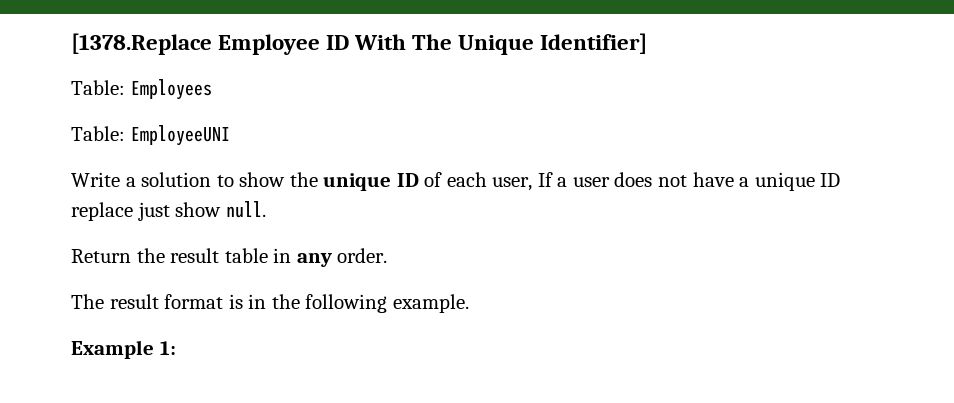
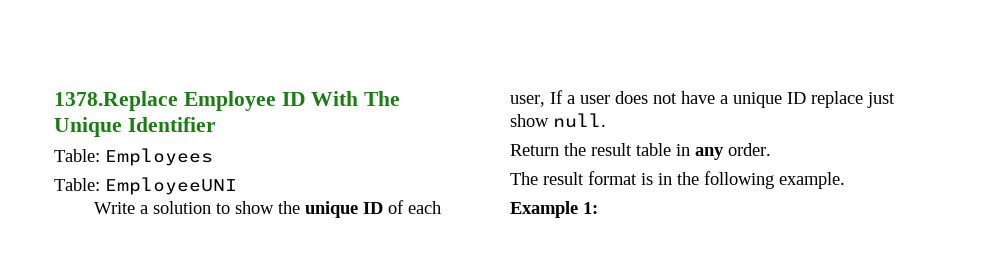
- [1378.Replace Employee ID With The Unique Identifier]
+ 1378.Replace Employee ID With The Unique Identifier

